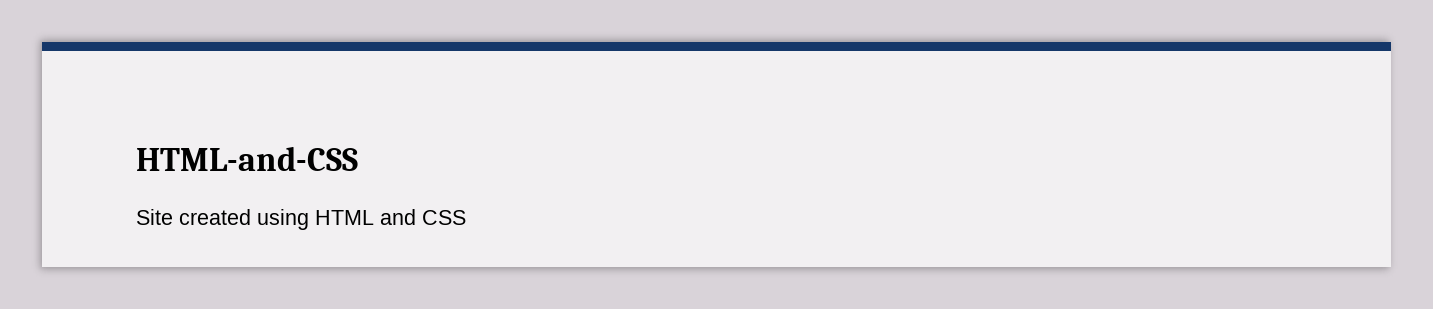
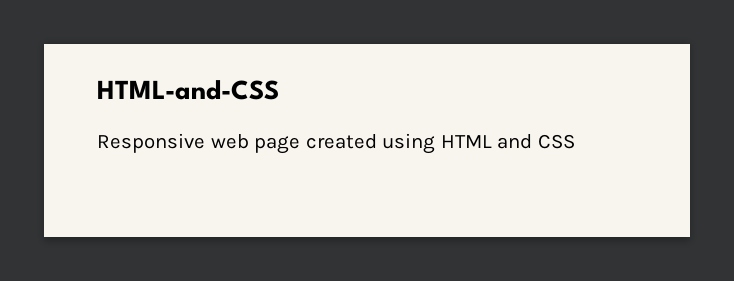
- Site created using HTML and CSS
+ Responsive web page created using HTML and CSS

